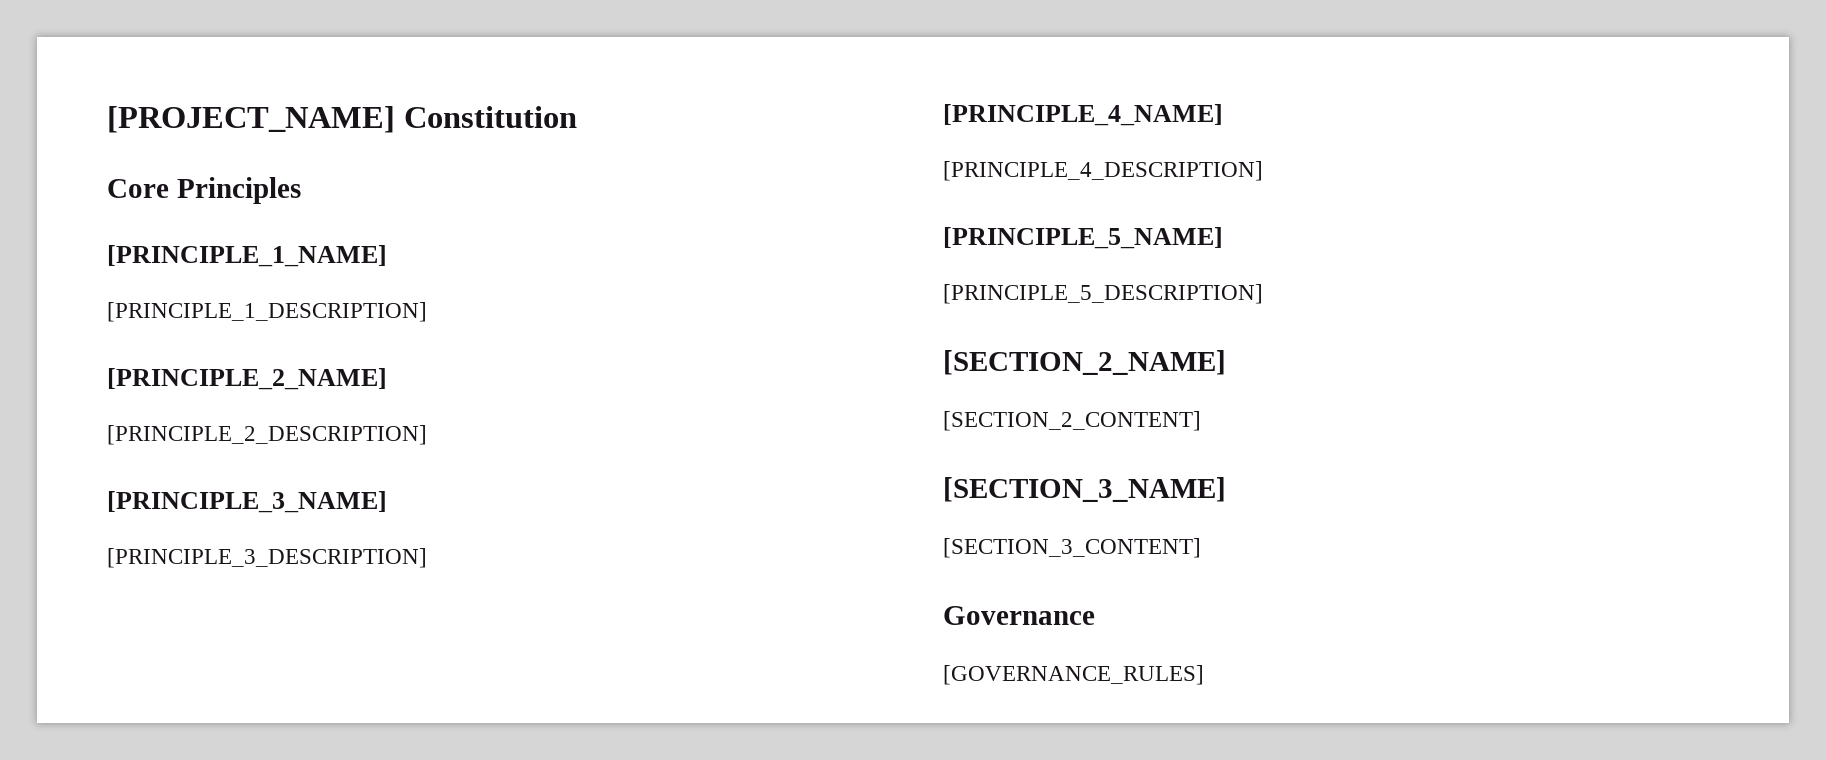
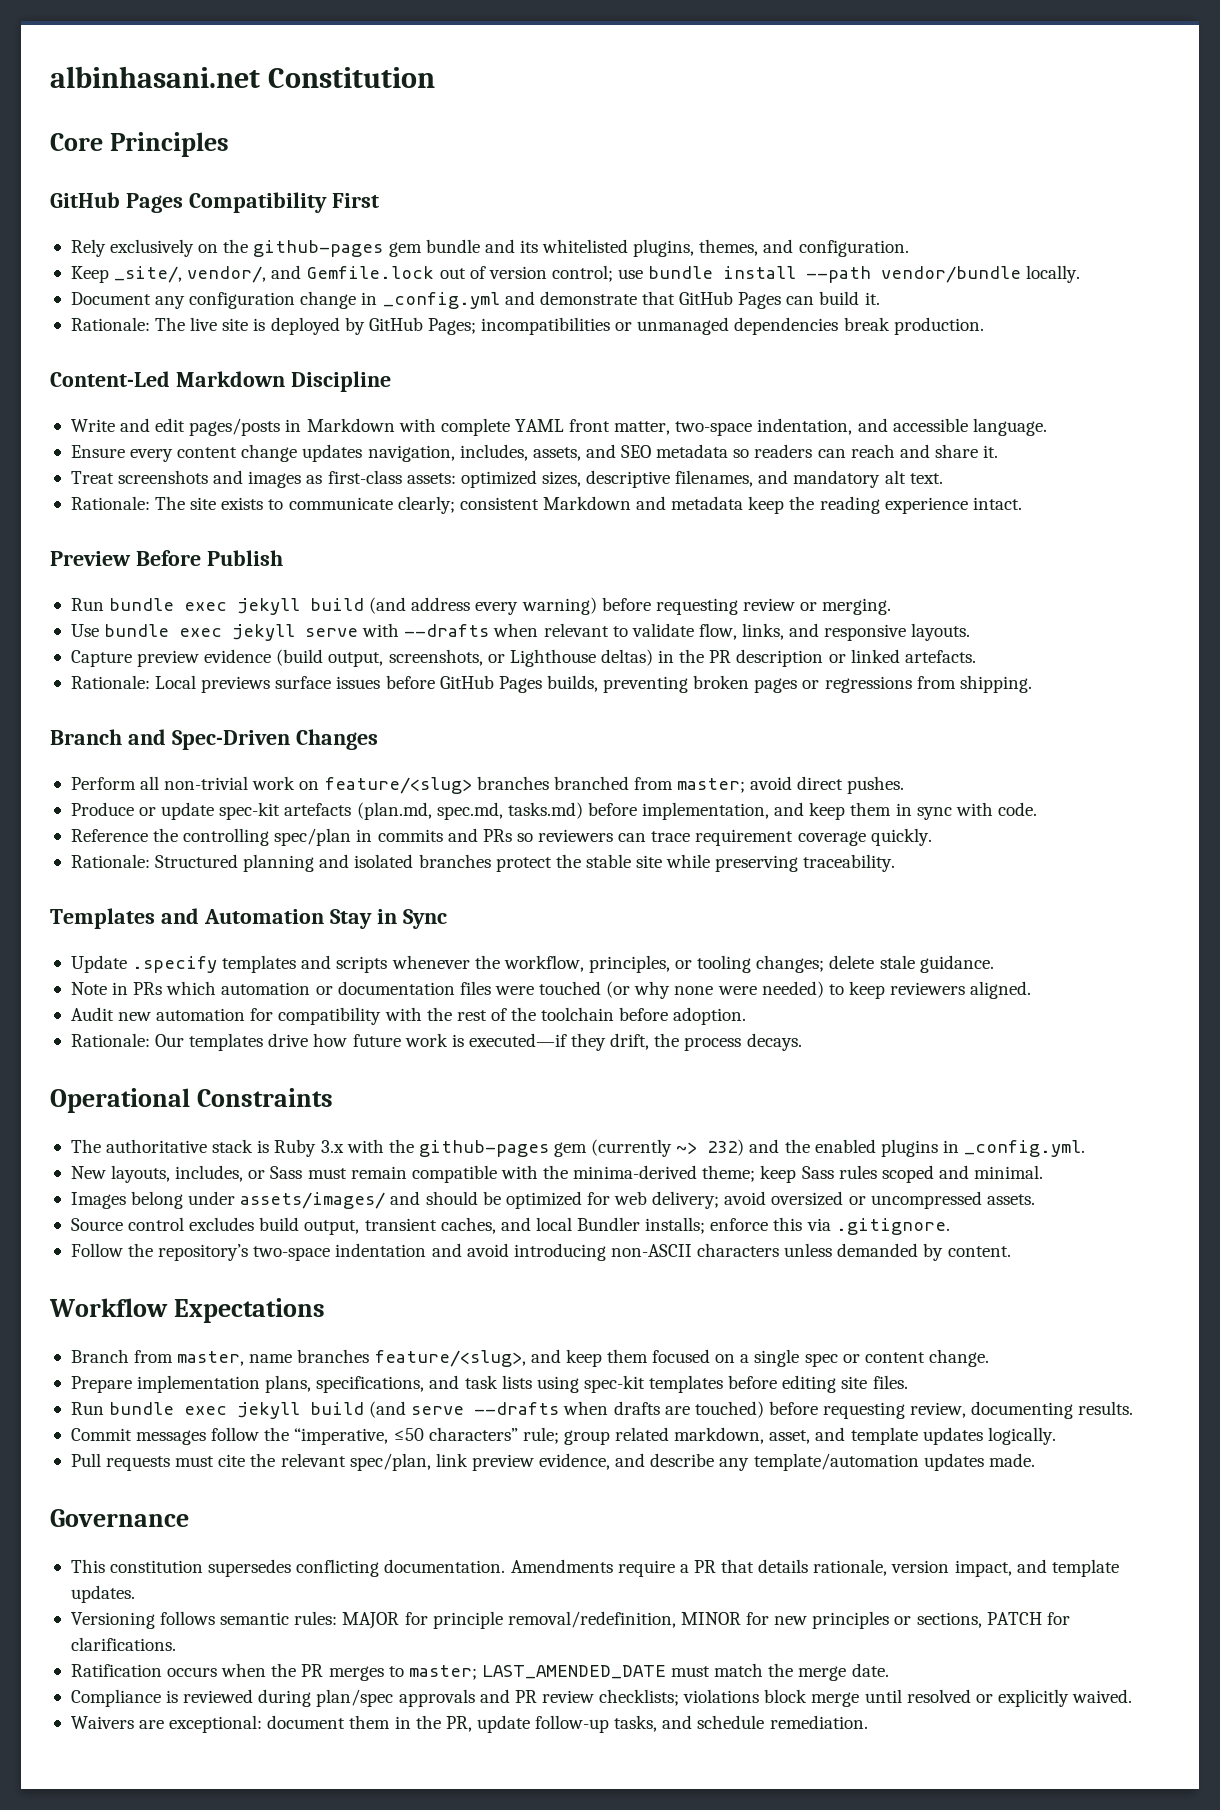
- [PROJECT_NAME] Constitution
+ albinhasani.net Constitution
- [PRINCIPLE_1_NAME]
- [PRINCIPLE_1_DESCRIPTION]
- [PRINCIPLE_2_NAME]
- [PRINCIPLE_2_DESCRIPTION]
- [PRINCIPLE_3_NAME]
- [PRINCIPLE_3_DESCRIPTION]
- [PRINCIPLE_4_NAME]
- [PRINCIPLE_4_DESCRIPTION]
- [PRINCIPLE_5_NAME]
- [PRINCIPLE_5_DESCRIPTION]
- [SECTION_2_NAME]
- [SECTION_2_CONTENT]
- [SECTION_3_NAME]
- [SECTION_3_CONTENT]
+ GitHub Pages Compatibility First
+ Rely exclusively on the github-pages gem bundle and its whitelisted plugins, themes, and configuration.
+ Keep _site/, vendor/, and Gemfile.lock out of version control; use bundle install --path vendor/bundle locally.
+ Document any configuration change in _config.yml and demonstrate that GitHub Pages can build it.
+ Rationale: The live site is deployed by GitHub Pages; incompatibilities or unmanaged dependencies break production.
+ Content-Led Markdown Discipline
+ Write and edit pages/posts in Markdown with complete YAML front matter, two-space indentation, and accessible language.
+ Ensure every content change updates navigation, includes, assets, and SEO metadata so readers can reach and share it.
+ Treat screenshots and images as first-class assets: optimized sizes, descriptive filenames, and mandatory alt text.
+ Rationale: The site exists to communicate clearly; consistent Markdown and metadata keep the reading experience intact.
+ Preview Before Publish
+ Run bundle exec jekyll build (and address every warning) before requesting review or merging.
+ Use bundle exec jekyll serve with --drafts when relevant to validate flow, links, and responsive layouts.
+ Capture preview evidence (build output, screenshots, or Lighthouse deltas) in the PR description or linked artefacts.
+ Rationale: Local previews surface issues before GitHub Pages builds, preventing broken pages or regressions from shipping.
+ Branch and Spec-Driven Changes
+ Perform all non-trivial work on feature/<slug> branches branched from master; avoid direct pushes.
+ Produce or update spec-kit artefacts (plan.md, spec.md, tasks.md) before implementation, and keep them in sync with code.
+ Reference the controlling spec/plan in commits and PRs so reviewers can trace requirement coverage quickly.
+ Rationale: Structured planning and isolated branches protect the stable site while preserving traceability.
+ Templates and Automation Stay in Sync
+ Update .specify templates and scripts whenever the workflow, principles, or tooling changes; delete stale guidance.
+ Note in PRs which automation or documentation files were touched (or why none were needed) to keep reviewers aligned.
+ Audit new automation for compatibility with the rest of the toolchain before adoption.
+ Rationale: Our templates drive how future work is executed—if they drift, the process decays.
+ Operational Constraints
+ The authoritative stack is Ruby 3.x with the github-pages gem (currently ~> 232) and the enabled plugins in _config.yml.
+ New layouts, includes, or Sass must remain compatible with the minima-derived theme; keep Sass rules scoped and minimal.
+ Images belong under assets/images/ and should be optimized for web delivery; avoid oversized or uncompressed assets.
+ Source control excludes build output, transient caches, and local Bundler installs; enforce this via .gitignore.
+ Follow the repository’s two-space indentation and avoid introducing non-ASCII characters unless demanded by content.
+ Workflow Expectations
+ Branch from master, name branches feature/<slug>, and keep them focused on a single spec or content change.
+ Prepare implementation plans, specifications, and task lists using spec-kit templates before editing site files.
+ Run bundle exec jekyll build (and serve --drafts when drafts are touched) before requesting review, documenting results.
+ Commit messages follow the “imperative, ≤50 characters” rule; group related markdown, asset, and template updates logically.
+ Pull requests must cite the relevant spec/plan, link preview evidence, and describe any template/automation updates made.
  Governance
- [GOVERNANCE_RULES]
+ This constitution supersedes conflicting documentation. Amendments require a PR that details rationale, version impact, and template updates.
+ Versioning follows semantic rules: MAJOR for principle removal/redefinition, MINOR for new principles or sections, PATCH for clarifications.
+ Ratification occurs when the PR merges to master; LAST_AMENDED_DATE must match the merge date.
+ Compliance is reviewed during plan/spec approvals and PR review checklists; violations block merge until resolved or explicitly waived.
+ Waivers are exceptional: document them in the PR, update follow-up tasks, and schedule remediation.

